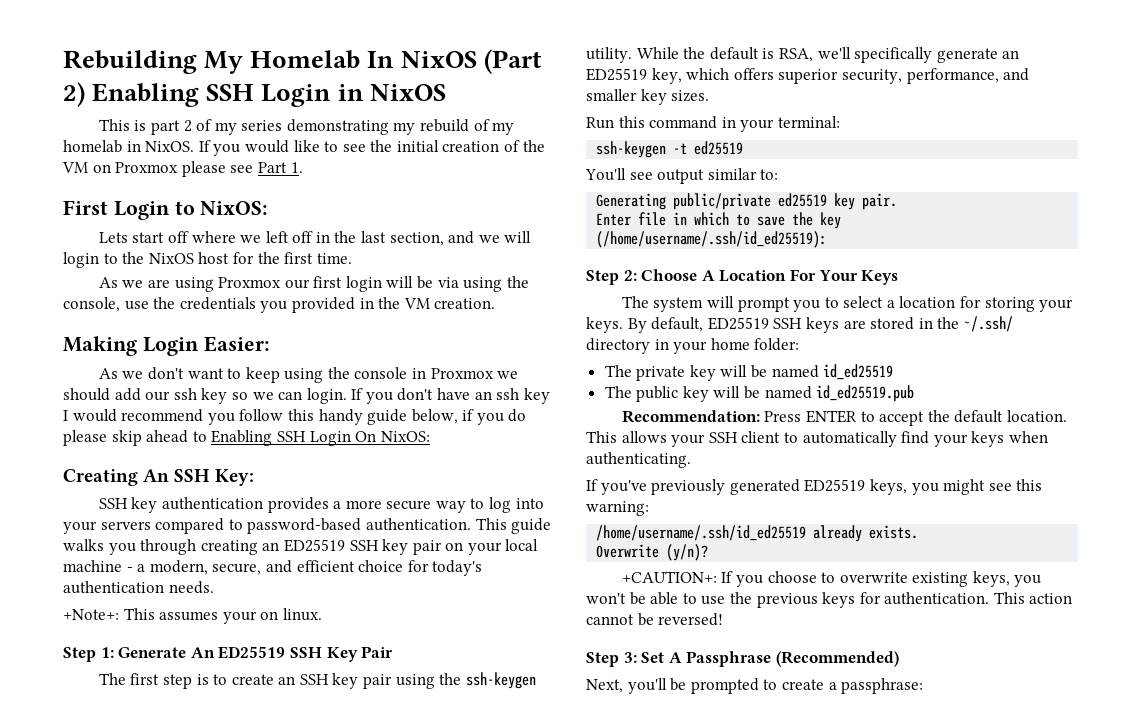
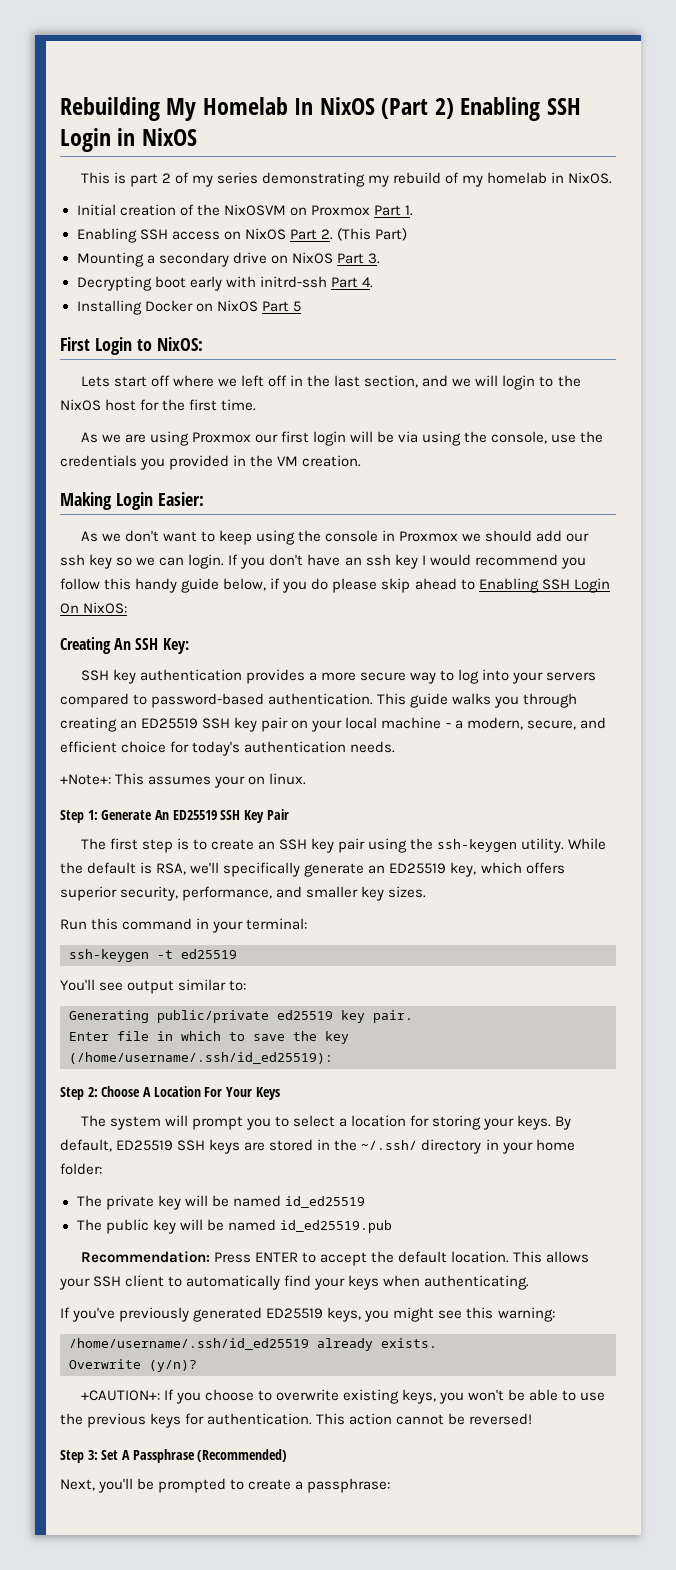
- This is part 2 of my series demonstrating my rebuild of my homelab in NixOS. If you would like to see the initial creation of the VM on Proxmox please see Part 1.
+ This is part 2 of my series demonstrating my rebuild of my homelab in NixOS.
+ Initial creation of the NixOSVM on Proxmox Part 1.
+ Enabling SSH access on NixOS Part 2. (This Part)
+ Mounting a secondary drive on NixOS Part 3.
+ Decrypting boot early with initrd-ssh Part 4.
+ Installing Docker on NixOS Part 5

